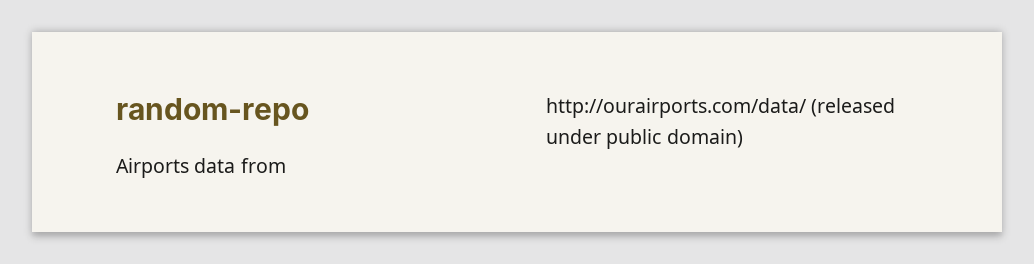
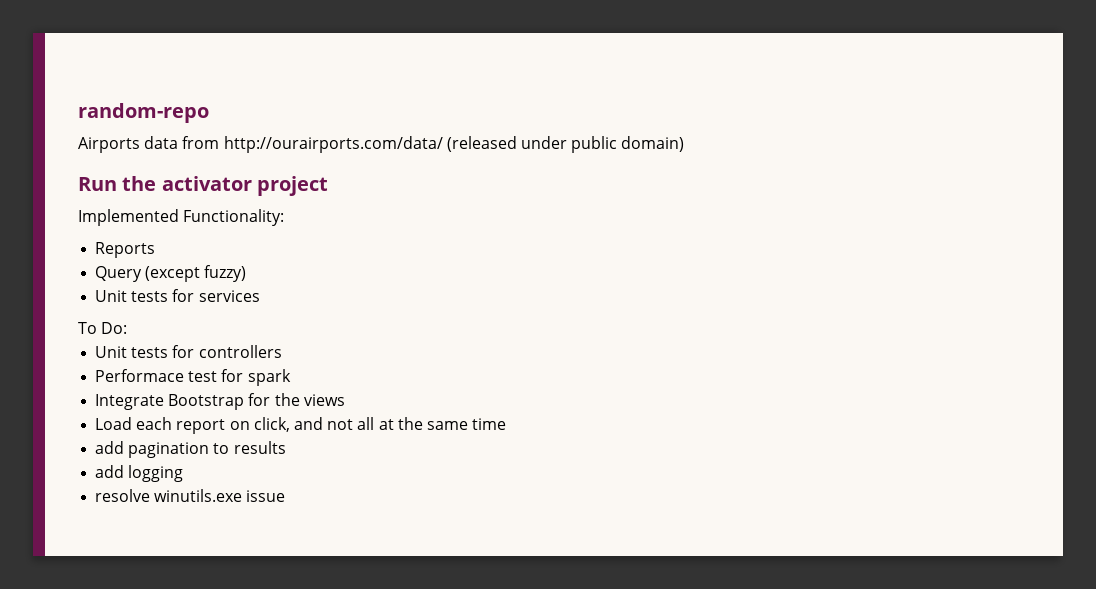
+ Run the activator project
+ Implemented Functionality:
+ Reports
+ Query (except fuzzy)
+ Unit tests for services
+ To Do:
+ Unit tests for controllers
+ Performace test for spark
+ Integrate Bootstrap for the views
+ Load each report on click, and not all at the same time
+ add pagination to results
+ add logging
+ resolve winutils.exe issue

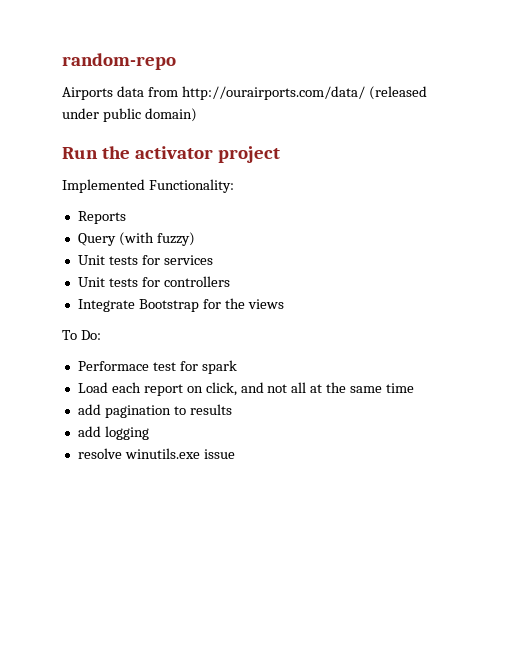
- Query (except fuzzy)
+ Query (with fuzzy)
- To Do:
- Performace test for spark
+ To Do:
+ Performace test for spark

